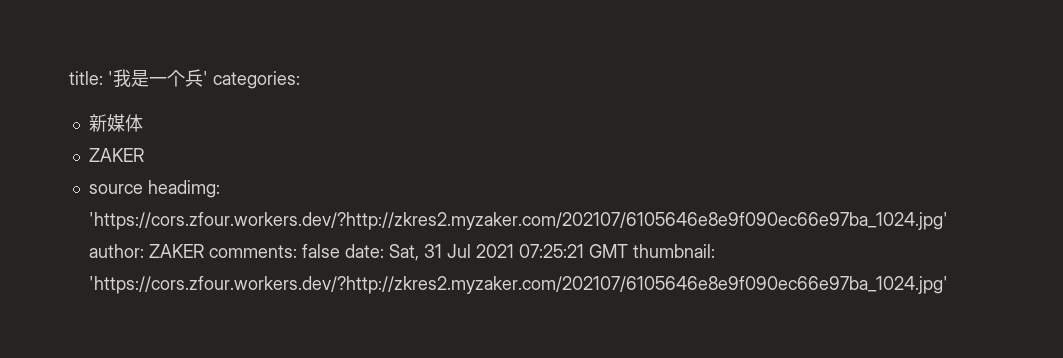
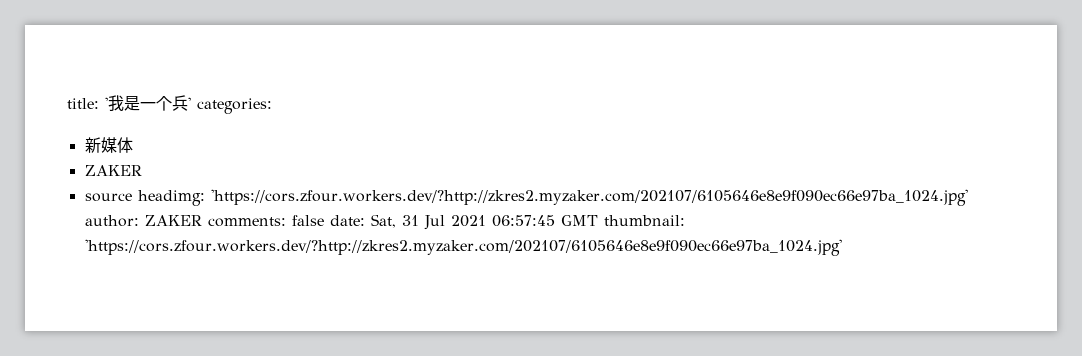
- source headimg: 'https://cors.zfour.workers.dev/?http://zkres2.myzaker.com/202107/6105646e8e9f090ec66e97ba_1024.jpg' author: ZAKER comments: false date: Sat, 31 Jul 2021 07:25:21 GMT thumbnail: 'https://cors.zfour.workers.dev/?http://zkres2.myzaker.com/202107/6105646e8e9f090ec66e97ba_1024.jpg'
+ source headimg: 'https://cors.zfour.workers.dev/?http://zkres2.myzaker.com/202107/6105646e8e9f090ec66e97ba_1024.jpg' author: ZAKER comments: false date: Sat, 31 Jul 2021 06:57:45 GMT thumbnail: 'https://cors.zfour.workers.dev/?http://zkres2.myzaker.com/202107/6105646e8e9f090ec66e97ba_1024.jpg'

